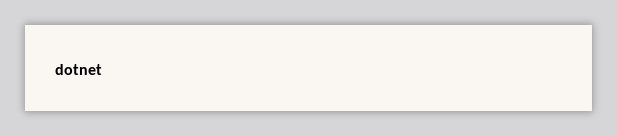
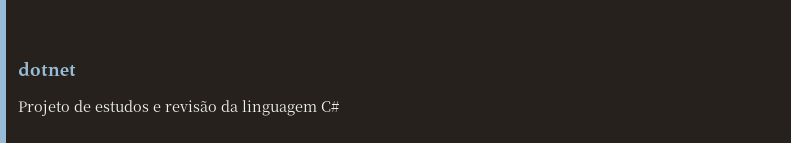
+ Projeto de estudos e revisão da linguagem C#

